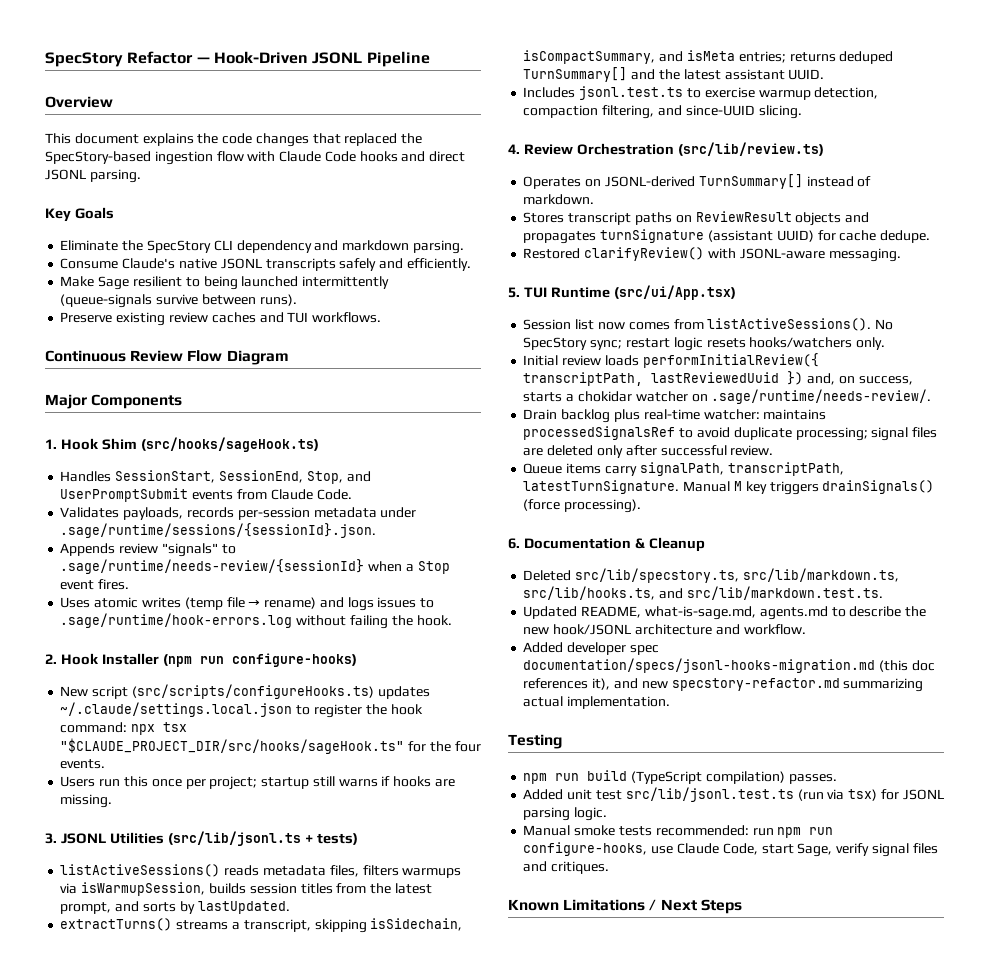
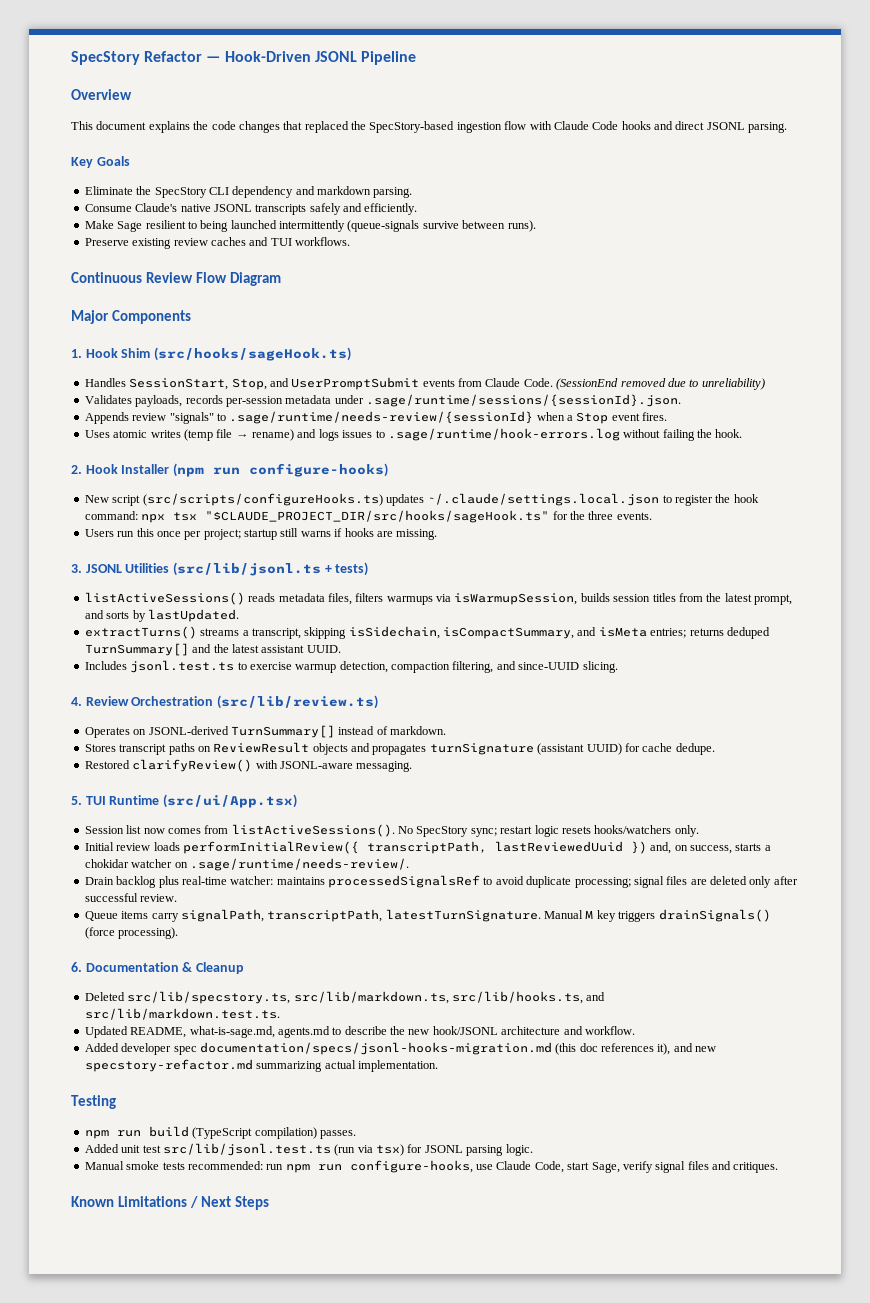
- Handles SessionStart, SessionEnd, Stop, and UserPromptSubmit events from Claude Code.
+ Handles SessionStart, Stop, and UserPromptSubmit events from Claude Code. (SessionEnd removed due to unreliability)
- New script (src/scripts/configureHooks.ts) updates ~/.claude/settings.local.json to register the hook command: npx tsx "$CLAUDE_PROJECT_DIR/src/hooks/sageHook.ts" for the four events.
+ New script (src/scripts/configureHooks.ts) updates ~/.claude/settings.local.json to register the hook command: npx tsx "$CLAUDE_PROJECT_DIR/src/hooks/sageHook.ts" for the three events.

